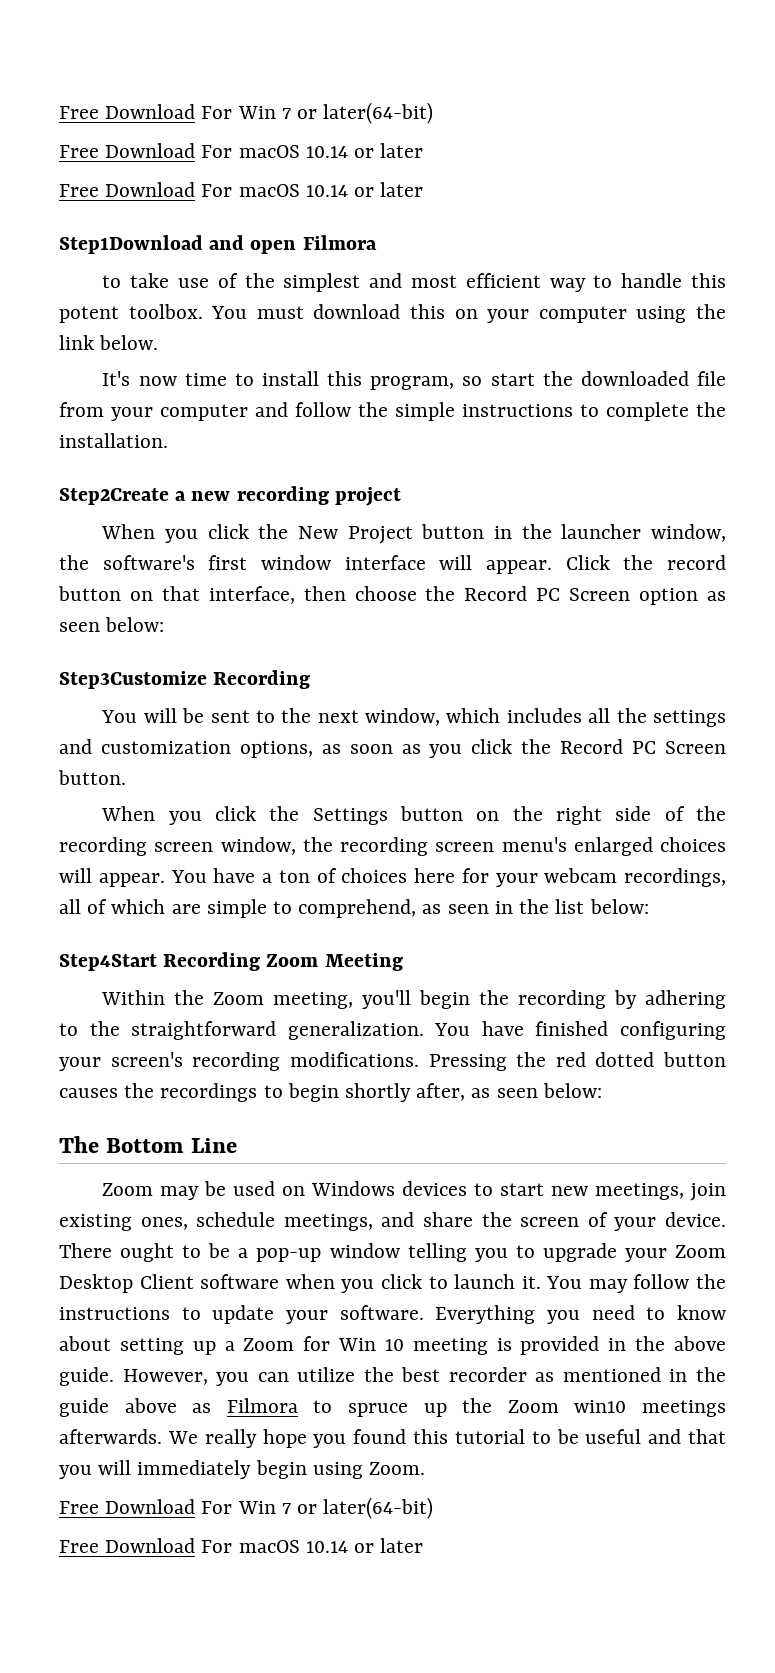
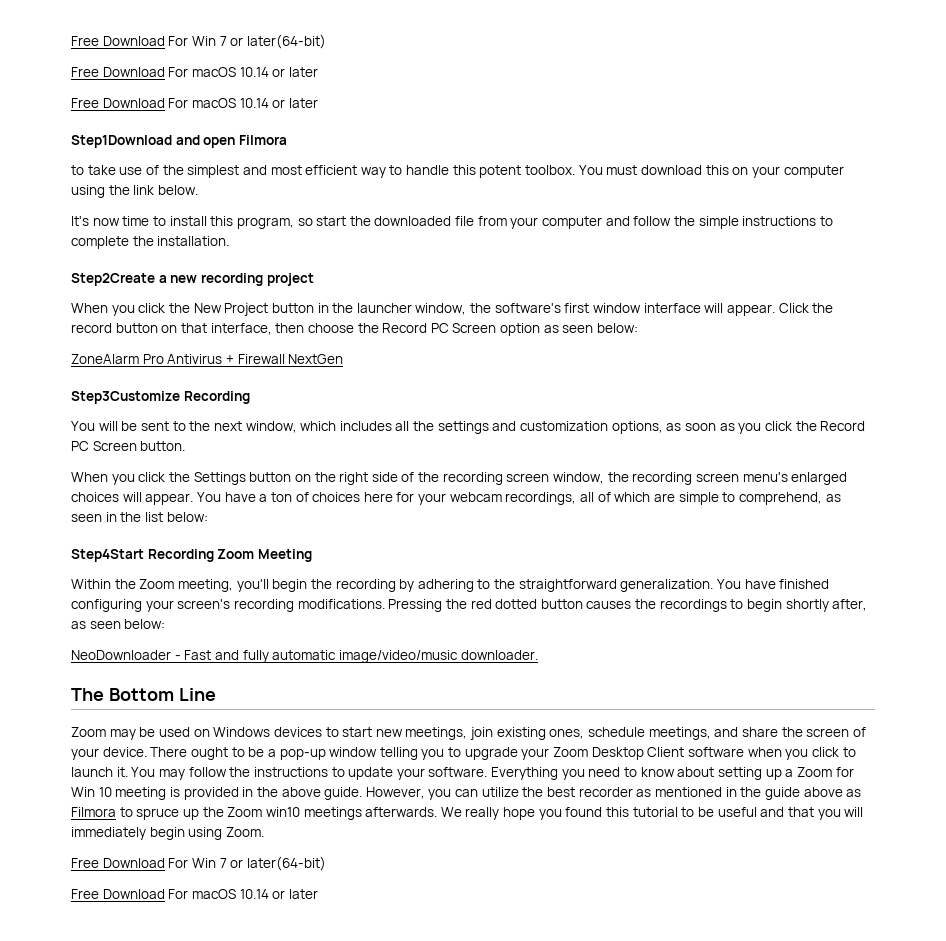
+ ZoneAlarm Pro Antivirus + Firewall NextGen
+ NeoDownloader - Fast and fully automatic image/video/music downloader.

